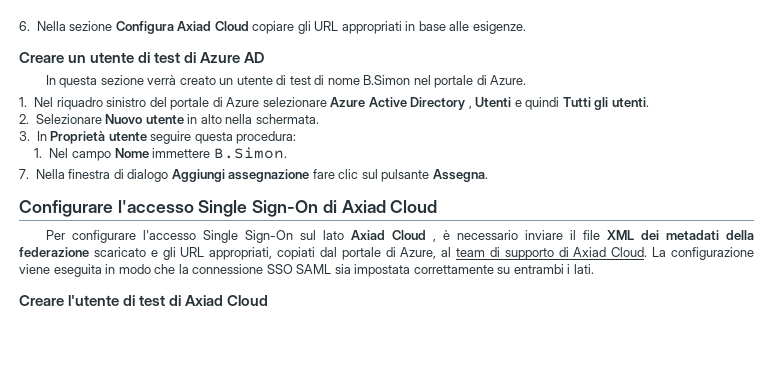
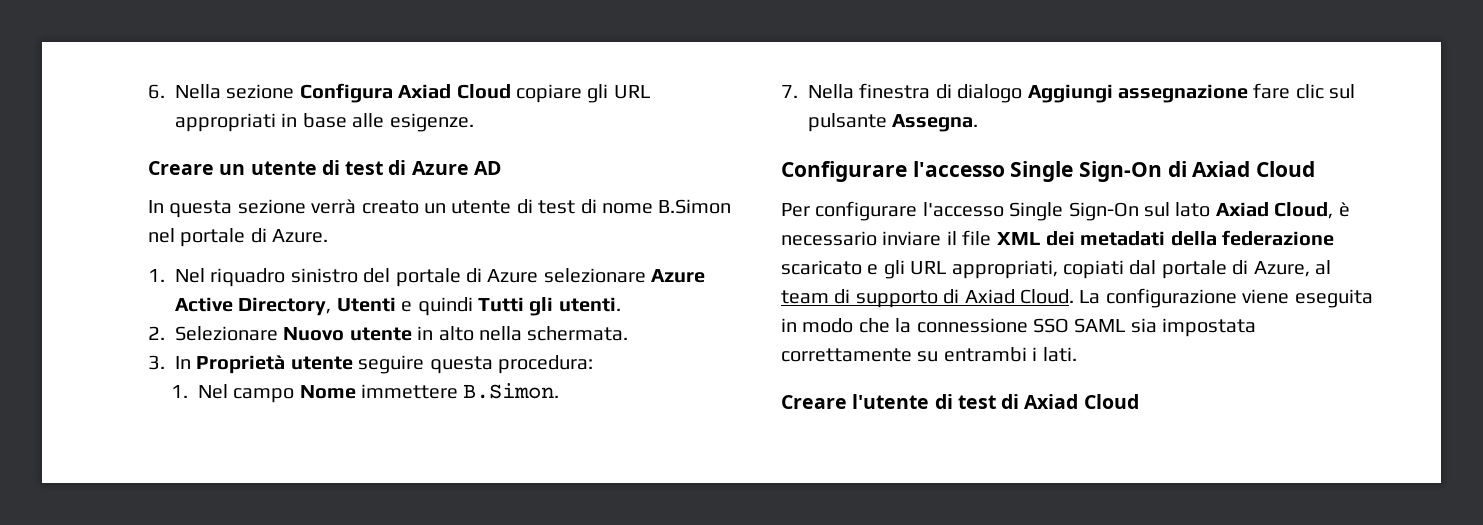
- 1. Nel riquadro sinistro del portale di Azure selezionare Azure Active Directory , Utenti e quindi Tutti gli utenti.
+ 1. Nel riquadro sinistro del portale di Azure selezionare Azure Active Directory, Utenti e quindi Tutti gli utenti.
- Per configurare l'accesso Single Sign-On sul lato Axiad Cloud , è necessario inviare il file XML dei metadati della federazione scaricato e gli URL appropriati, copiati dal portale di Azure, al team di supporto di Axiad Cloud.
+ Per configurare l'accesso Single Sign-On sul lato Axiad Cloud, è necessario inviare il file XML dei metadati della federazione scaricato e gli URL appropriati, copiati dal portale di Azure, al team di supporto di Axiad Cloud.

